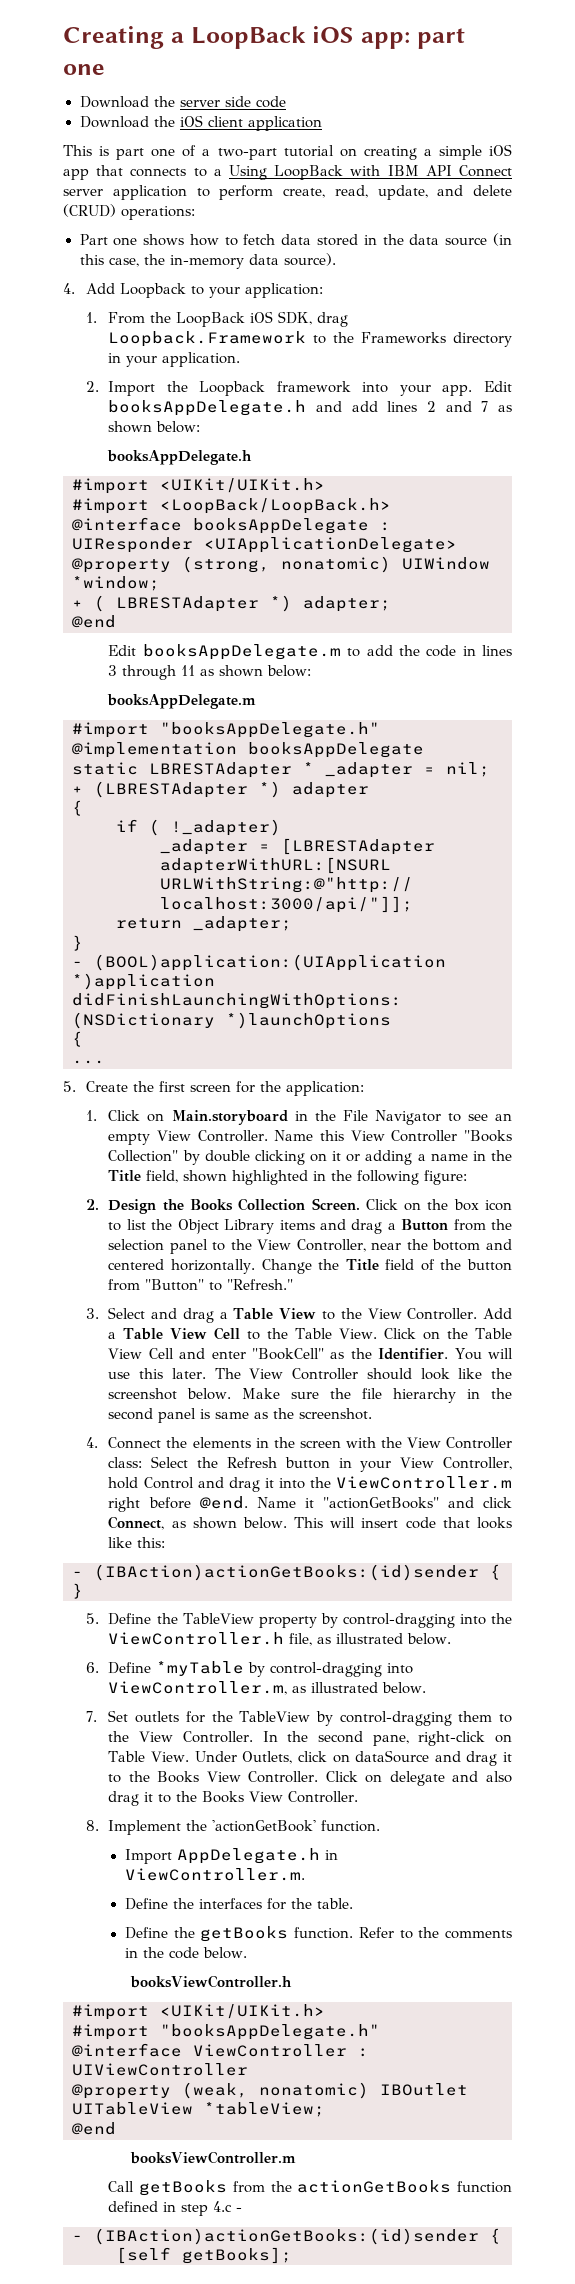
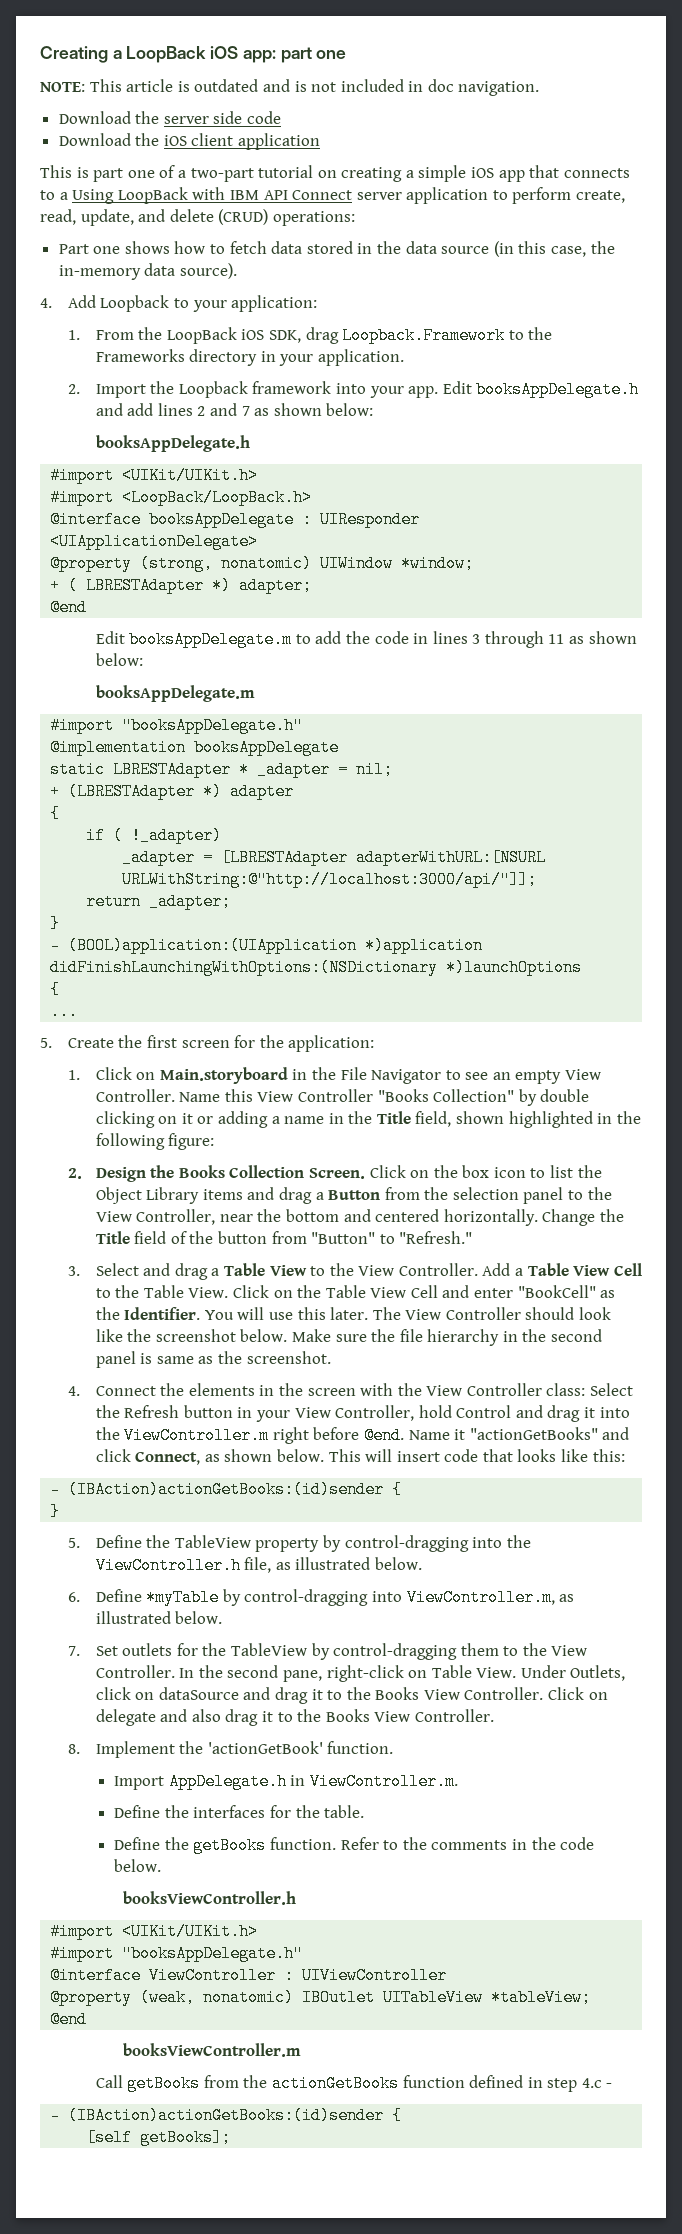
+ NOTE: This article is outdated and is not included in doc navigation.

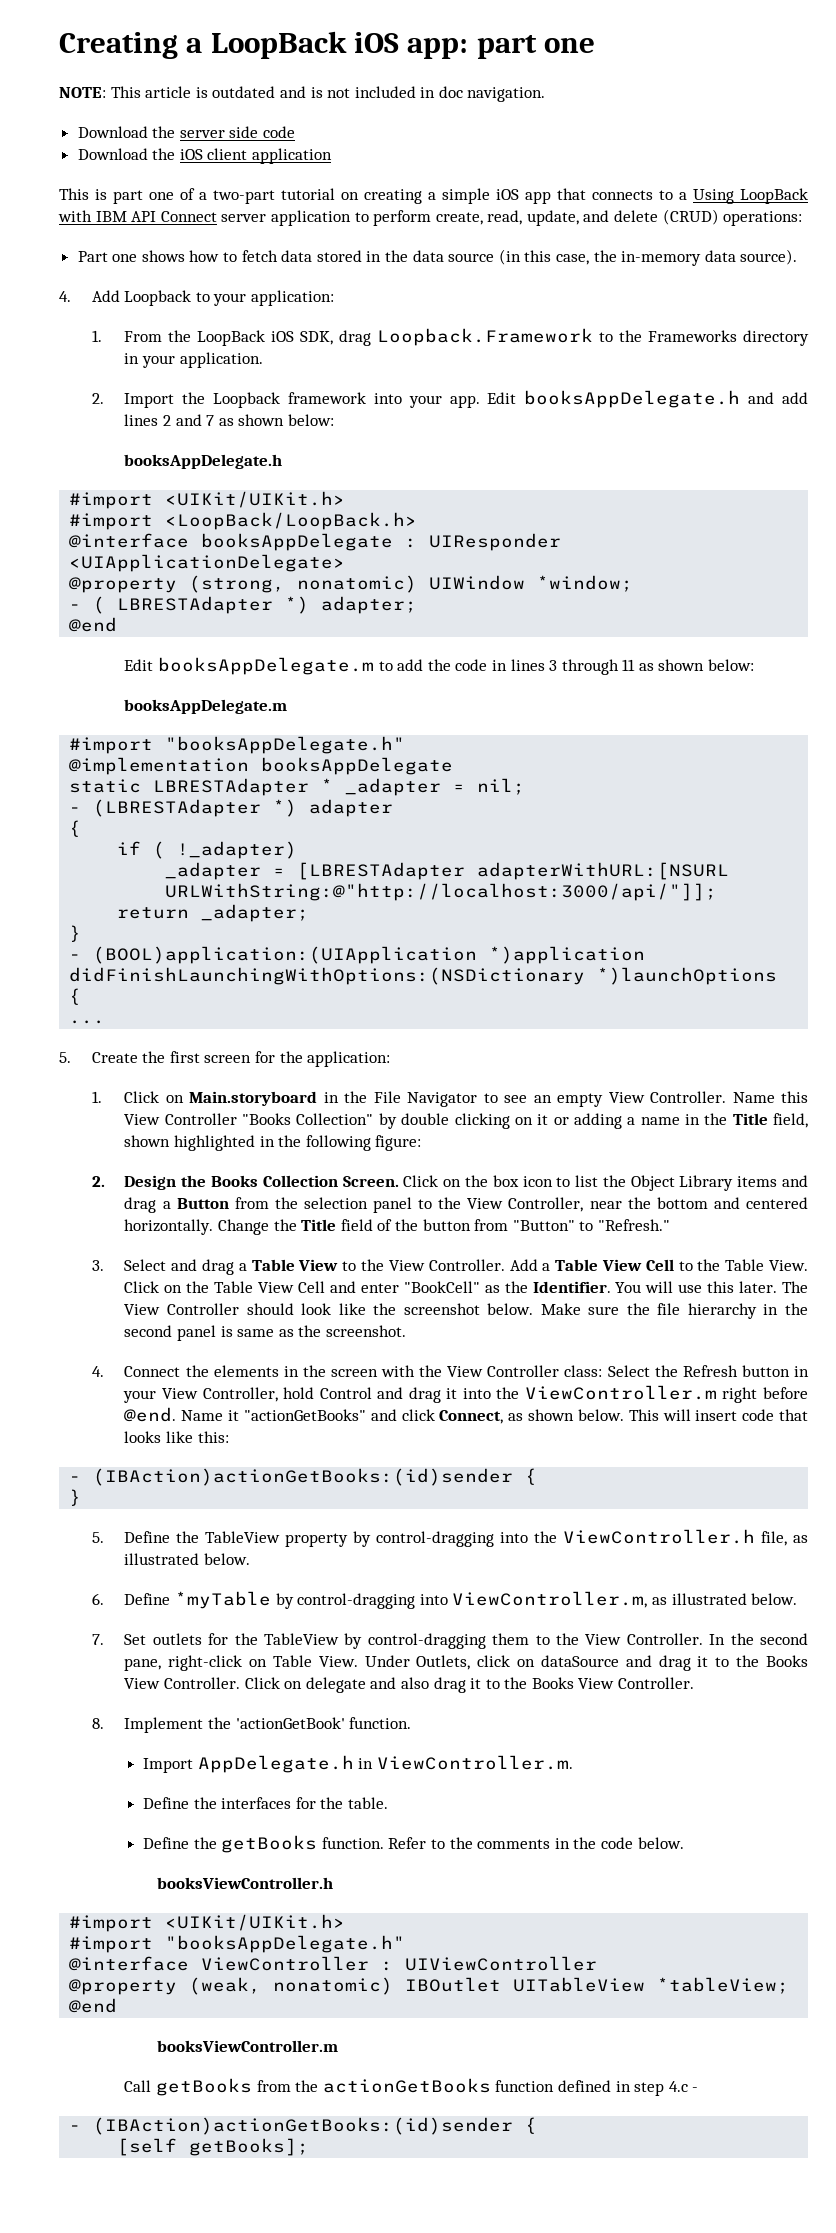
- + ( LBRESTAdapter *) adapter;
+ - ( LBRESTAdapter *) adapter;
- + (LBRESTAdapter *) adapter
+ - (LBRESTAdapter *) adapter

